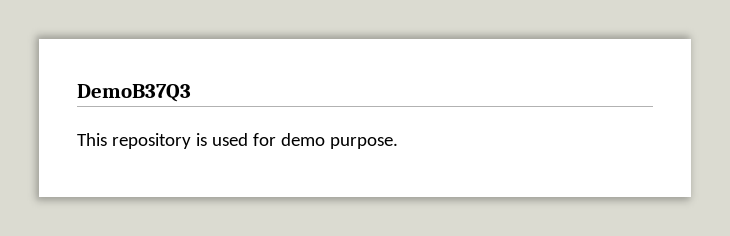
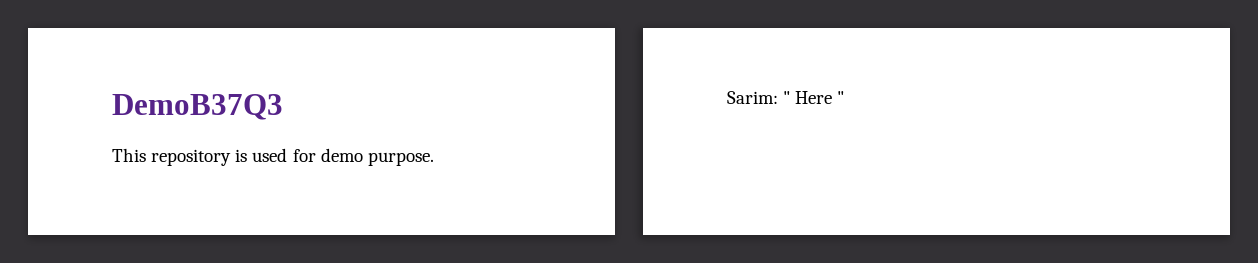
+ Sarim: " Here "

